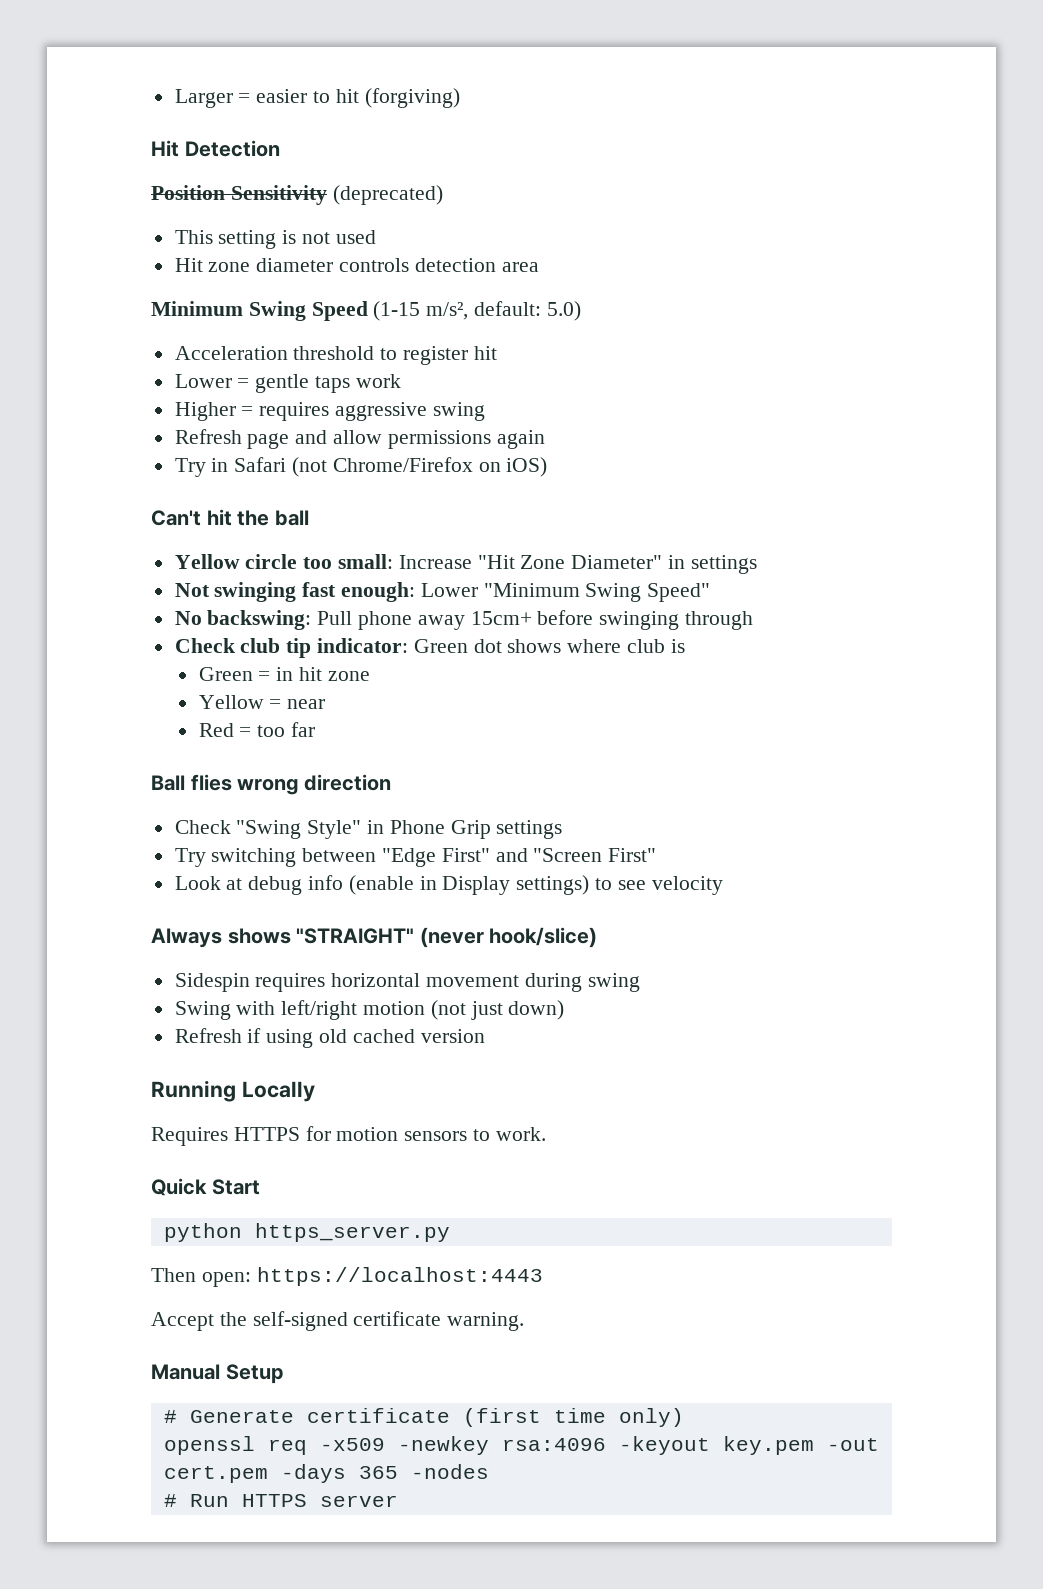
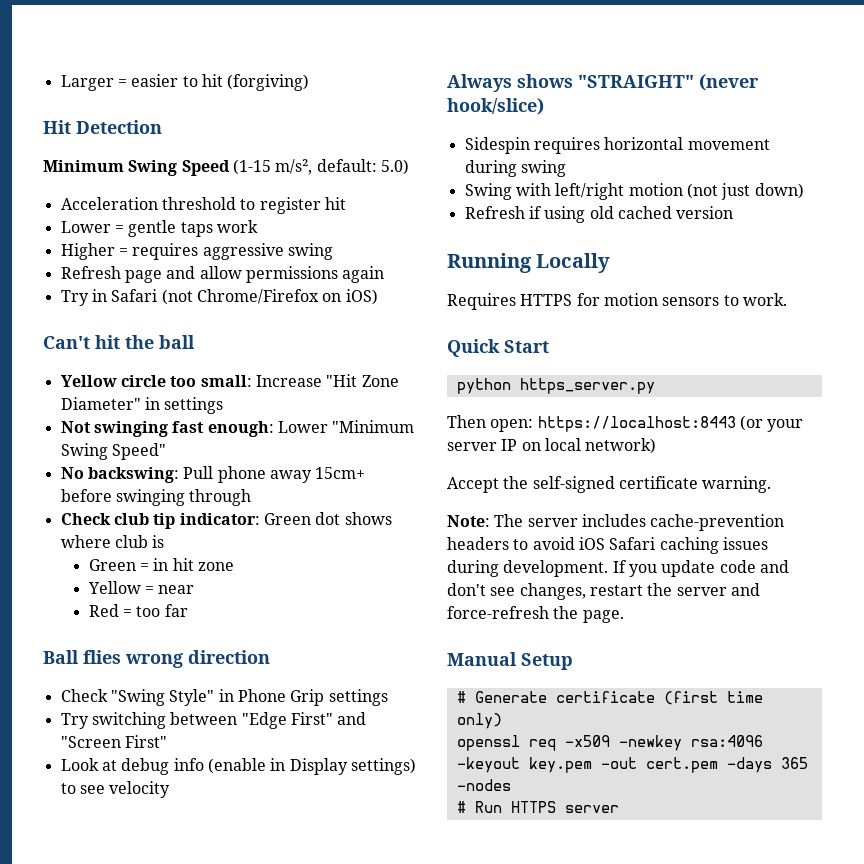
- Position Sensitivity (deprecated)
- This setting is not used
- Hit zone diameter controls detection area
- Then open: https://localhost:4443
+ Then open: https://localhost:8443 (or your server IP on local network)
+ Note: The server includes cache-prevention headers to avoid iOS Safari caching issues during development. If you update code and don't see changes, restart the server and force-refresh the page.

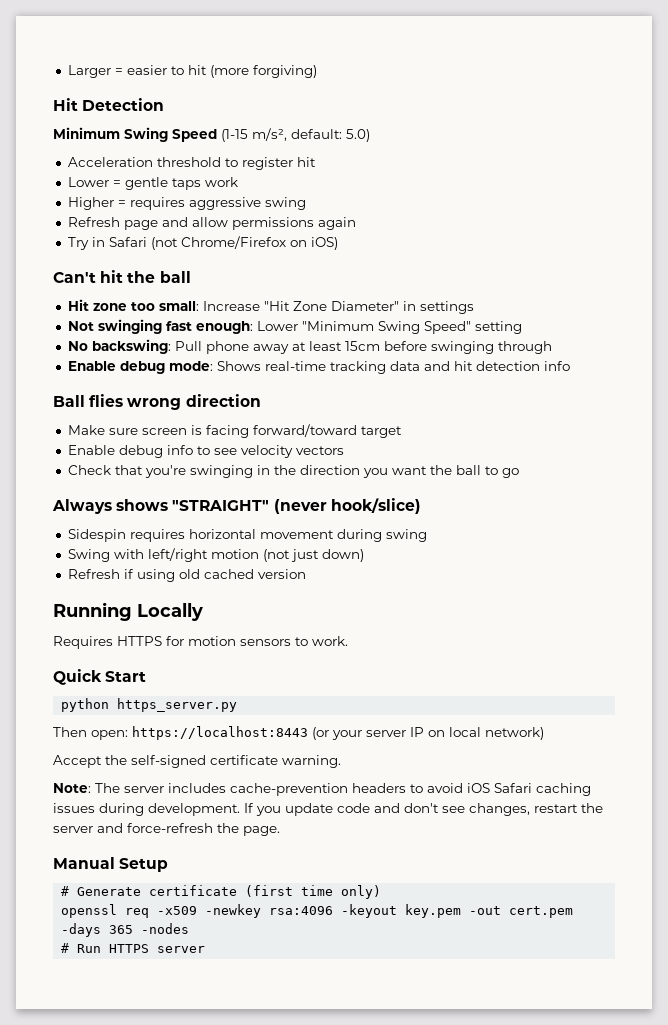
- Larger = easier to hit (forgiving)
+ Larger = easier to hit (more forgiving)
- Yellow circle too small: Increase "Hit Zone Diameter" in settings
+ Hit zone too small: Increase "Hit Zone Diameter" in settings
- Not swinging fast enough: Lower "Minimum Swing Speed"
+ Not swinging fast enough: Lower "Minimum Swing Speed" setting
- No backswing: Pull phone away 15cm+ before swinging through
+ No backswing: Pull phone away at least 15cm before swinging through
- Check club tip indicator: Green dot shows where club is
- Green = in hit zone
- Yellow = near
- Red = too far
+ Enable debug mode: Shows real-time tracking data and hit detection info
  Ball flies wrong direction
- Check "Swing Style" in Phone Grip settings
- Try switching between "Edge First" and "Screen First"
- Look at debug info (enable in Display settings) to see velocity
+ Make sure screen is facing forward/toward target
+ Enable debug info to see velocity vectors
+ Check that you're swinging in the direction you want the ball to go

